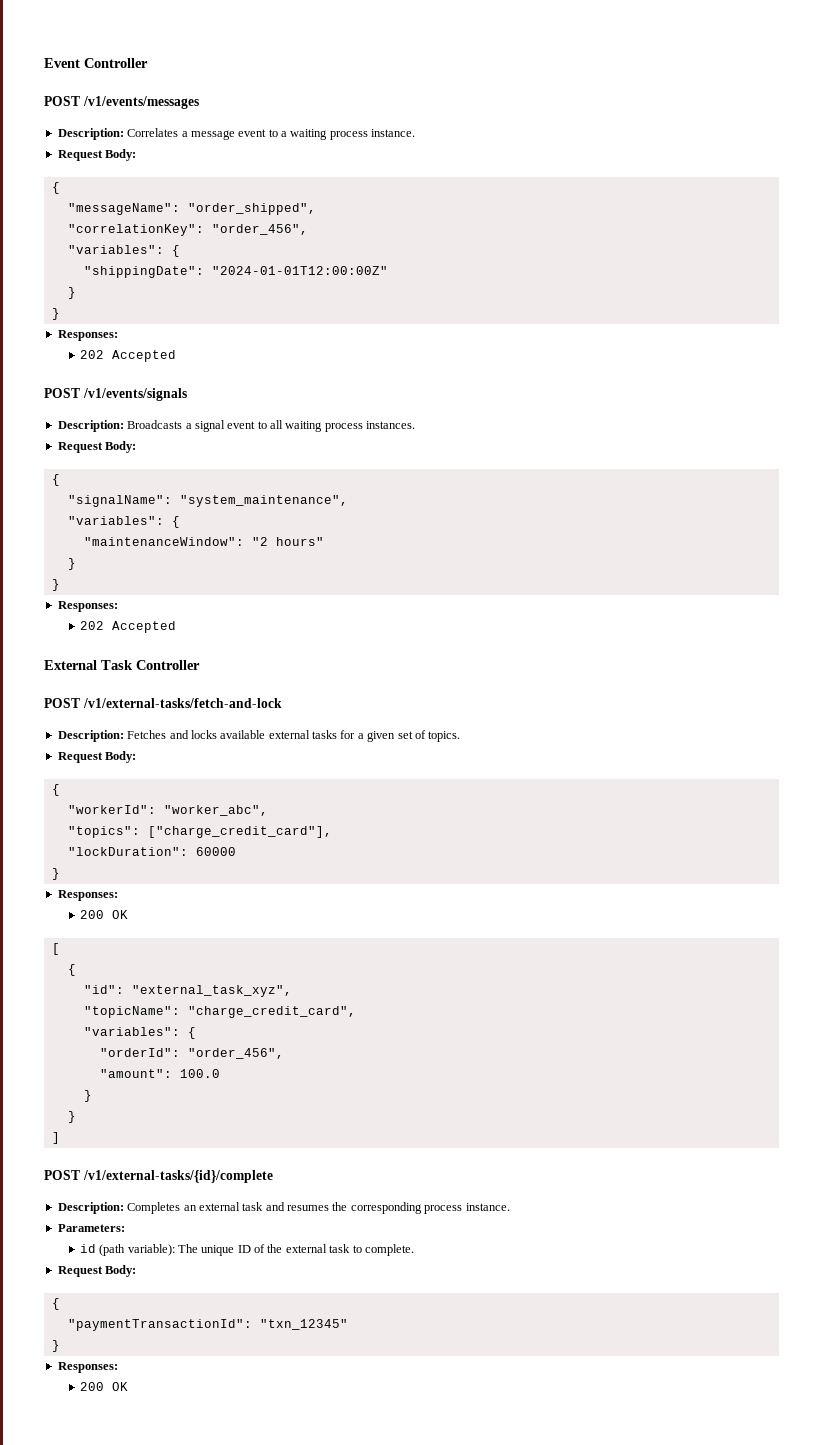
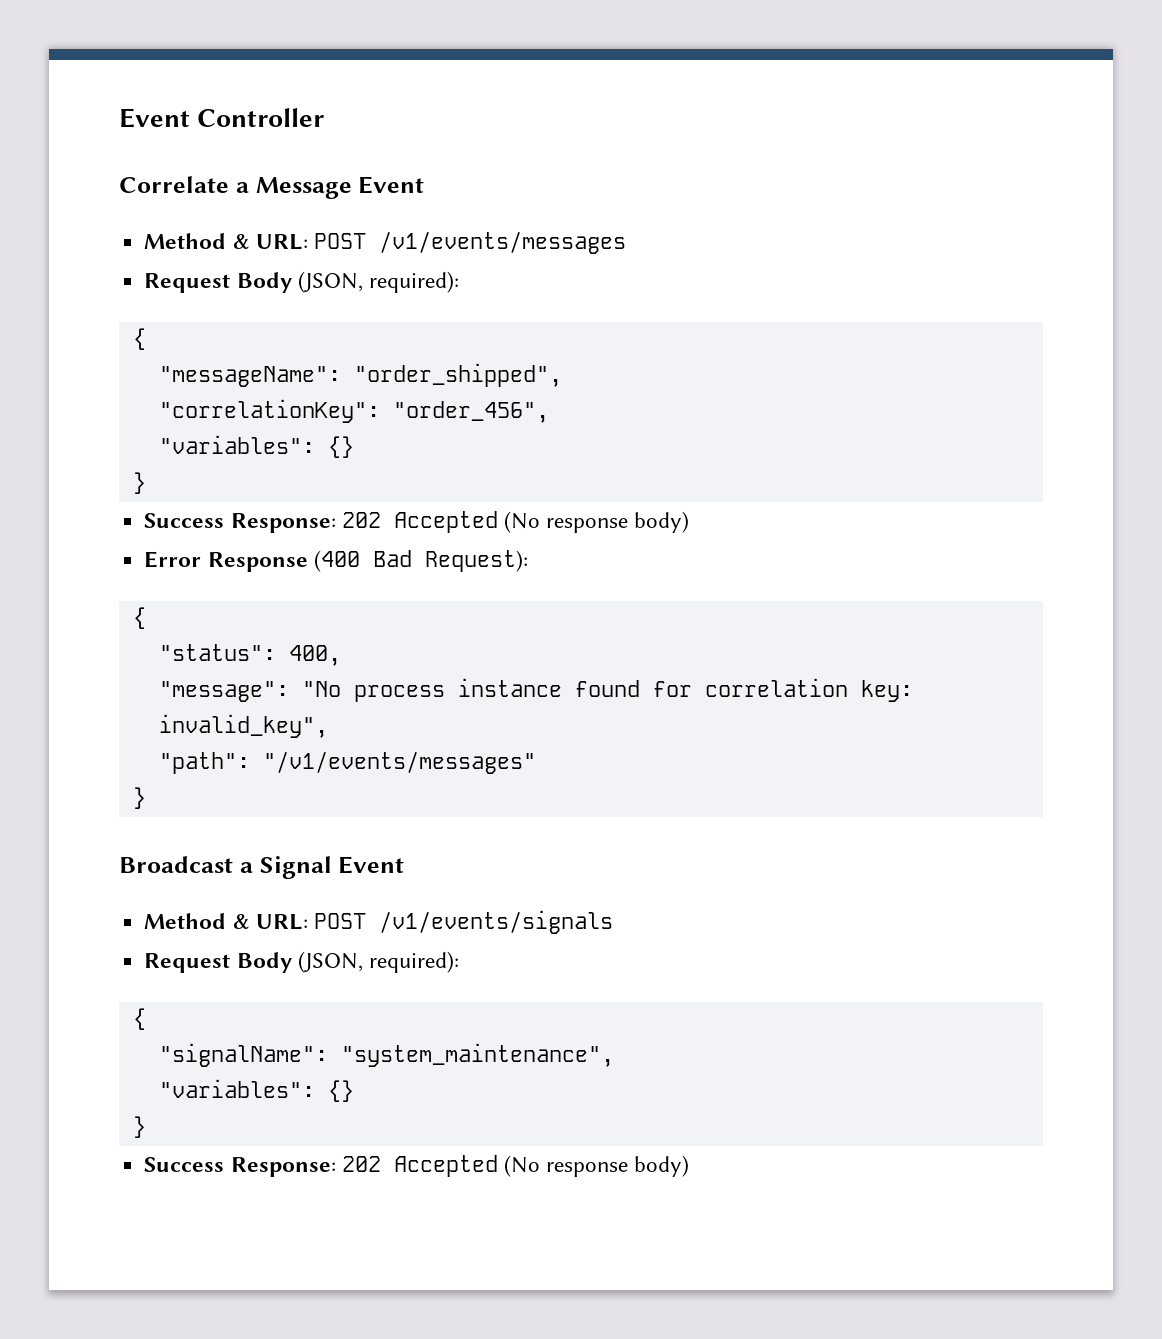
- POST /v1/events/messages
- Description: Correlates a message event to a waiting process instance.
- Request Body:
+ Correlate a Message Event
+ Method & URL: POST /v1/events/messages
+ Request Body (JSON, required):
  "correlationKey": "order_456",
- "variables": {
- "shippingDate": "2024-01-01T12:00:00Z"
+ "variables": {}
  }
+ Success Response: 202 Accepted (No response body)
+ Error Response (400 Bad Request):
+ {
+ "status": 400,
+ "message": "No process instance found for correlation key: invalid_key",
+ "path": "/v1/events/messages"
  }
- Responses:
- 202 Accepted
- POST /v1/events/signals
- Description: Broadcasts a signal event to all waiting process instances.
- Request Body:
+ Broadcast a Signal Event
+ Method & URL: POST /v1/events/signals
+ Request Body (JSON, required):
  "signalName": "system_maintenance",
- "variables": {
- "maintenanceWindow": "2 hours"
+ "variables": {}
  }
- }
- Responses:
- 202 Accepted
- External Task Controller
- POST /v1/external-tasks/fetch-and-lock
- Description: Fetches and locks available external tasks for a given set of topics.
- Request Body:
- {
- "workerId": "worker_abc",
- "topics": ["charge_credit_card"],
- "lockDuration": 60000
- }
- Responses:
- 200 OK
- [
- {
- "id": "external_task_xyz",
- "topicName": "charge_credit_card",
- "variables": {
- "orderId": "order_456",
- "amount": 100.0
- }
- }
- ]
- POST /v1/external-tasks/{id}/complete
- Description: Completes an external task and resumes the corresponding process instance.
- Parameters:
- id (path variable): The unique ID of the external task to complete.
- Request Body:
- {
- "paymentTransactionId": "txn_12345"
- }
- Responses:
- 200 OK
+ Success Response: 202 Accepted (No response body)

